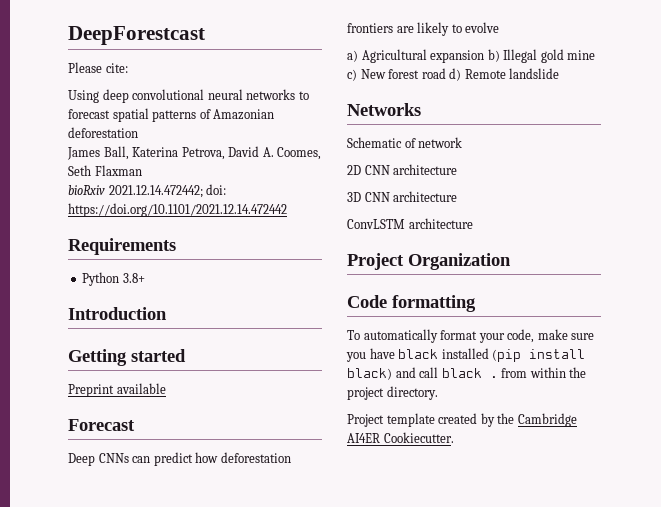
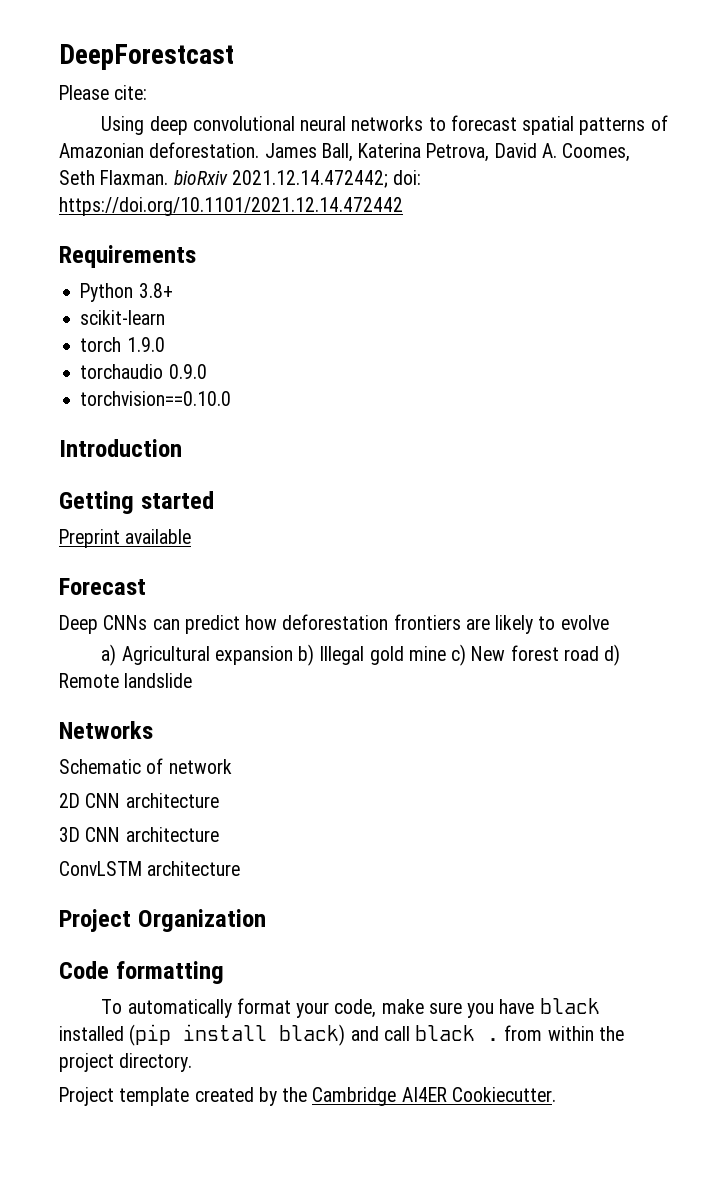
- Using deep convolutional neural networks to forecast spatial patterns of Amazonian deforestation
- James Ball, Katerina Petrova, David A. Coomes, Seth Flaxman
- bioRxiv 2021.12.14.472442; doi: https://doi.org/10.1101/2021.12.14.472442
+ Using deep convolutional neural networks to forecast spatial patterns of Amazonian deforestation. James Ball, Katerina Petrova, David A. Coomes, Seth Flaxman. bioRxiv 2021.12.14.472442; doi: https://doi.org/10.1101/2021.12.14.472442
+ scikit-learn
+ torch 1.9.0
+ torchaudio 0.9.0
+ torchvision==0.10.0

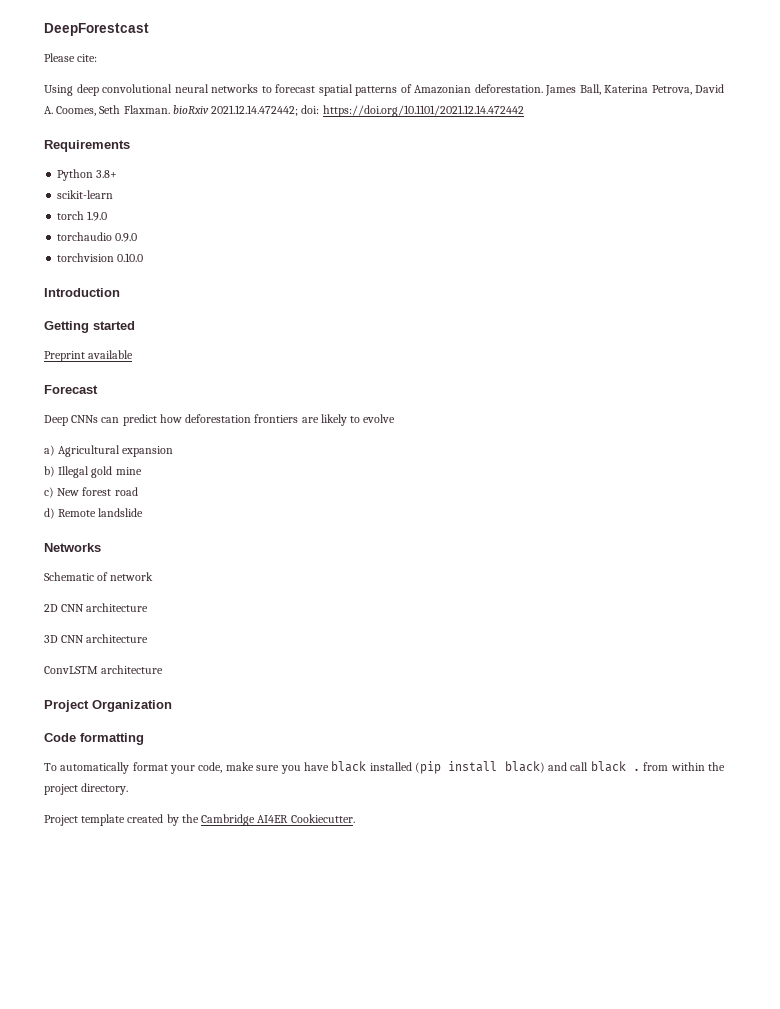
- torchvision==0.10.0
+ torchvision 0.10.0
- a) Agricultural expansion b) Illegal gold mine c) New forest road d) Remote landslide
+ a) Agricultural expansion
+ b) Illegal gold mine
+ c) New forest road
+ d) Remote landslide

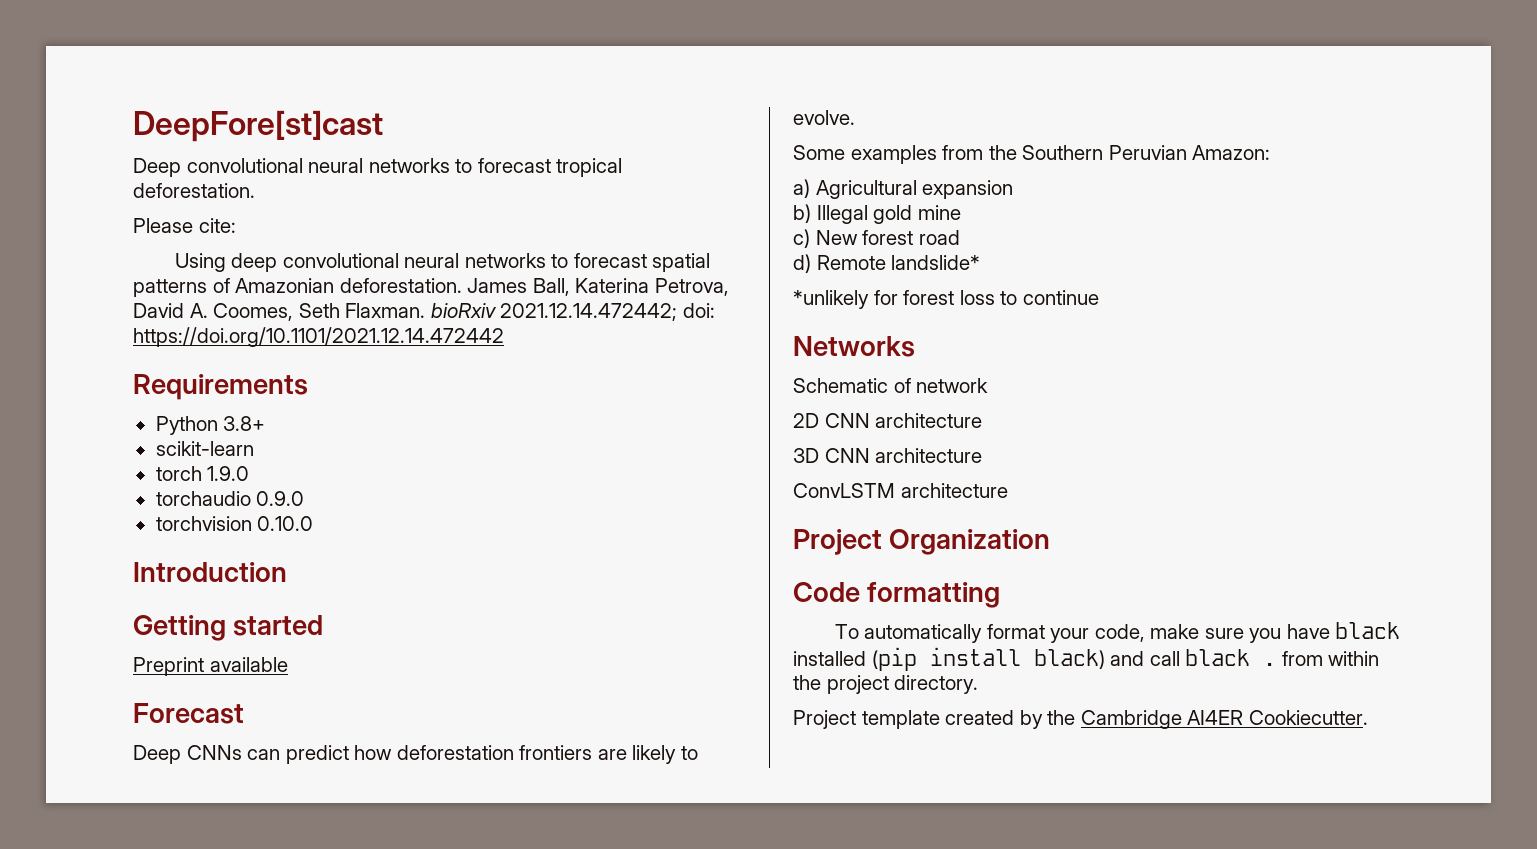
- DeepForestcast
+ DeepFore[st]cast
+ Deep convolutional neural networks to forecast tropical deforestation.
- Deep CNNs can predict how deforestation frontiers are likely to evolve
+ Deep CNNs can predict how deforestation frontiers are likely to evolve.
+ Some examples from the Southern Peruvian Amazon:
- d) Remote landslide
+ d) Remote landslide*
+ *unlikely for forest loss to continue

